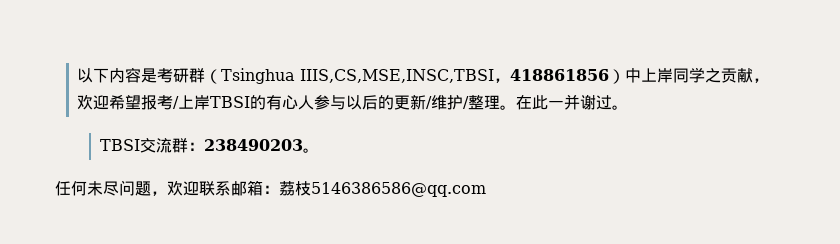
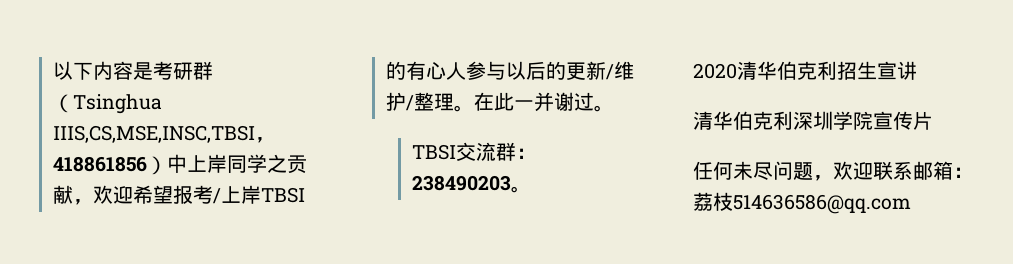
+ 2020清华伯克利招生宣讲
+ 清华伯克利深圳学院宣传片
- 任何未尽问题，欢迎联系邮箱：荔枝5146386586@qq.com
+ 任何未尽问题，欢迎联系邮箱：荔枝514636586@qq.com

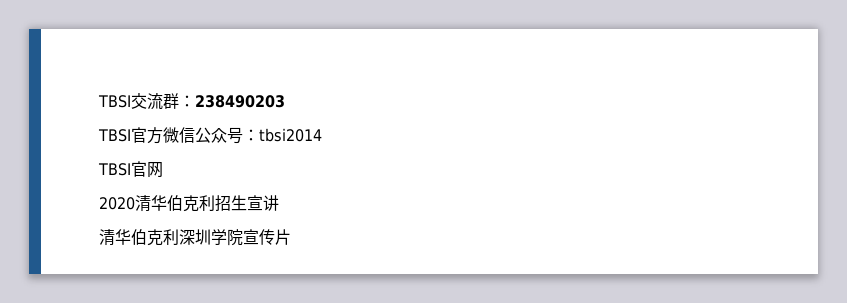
- 以下内容是考研群（Tsinghua IIIS,CS,MSE,INSC,TBSI，418861856）中上岸同学之贡献，欢迎希望报考/上岸TBSI的有心人参与以后的更新/维护/整理。在此一并谢过。
- TBSI交流群：238490203。
+ TBSI交流群：238490203
+ TBSI官方微信公众号：tbsi2014
+ TBSI官网
- 任何未尽问题，欢迎联系邮箱：荔枝514636586@qq.com

